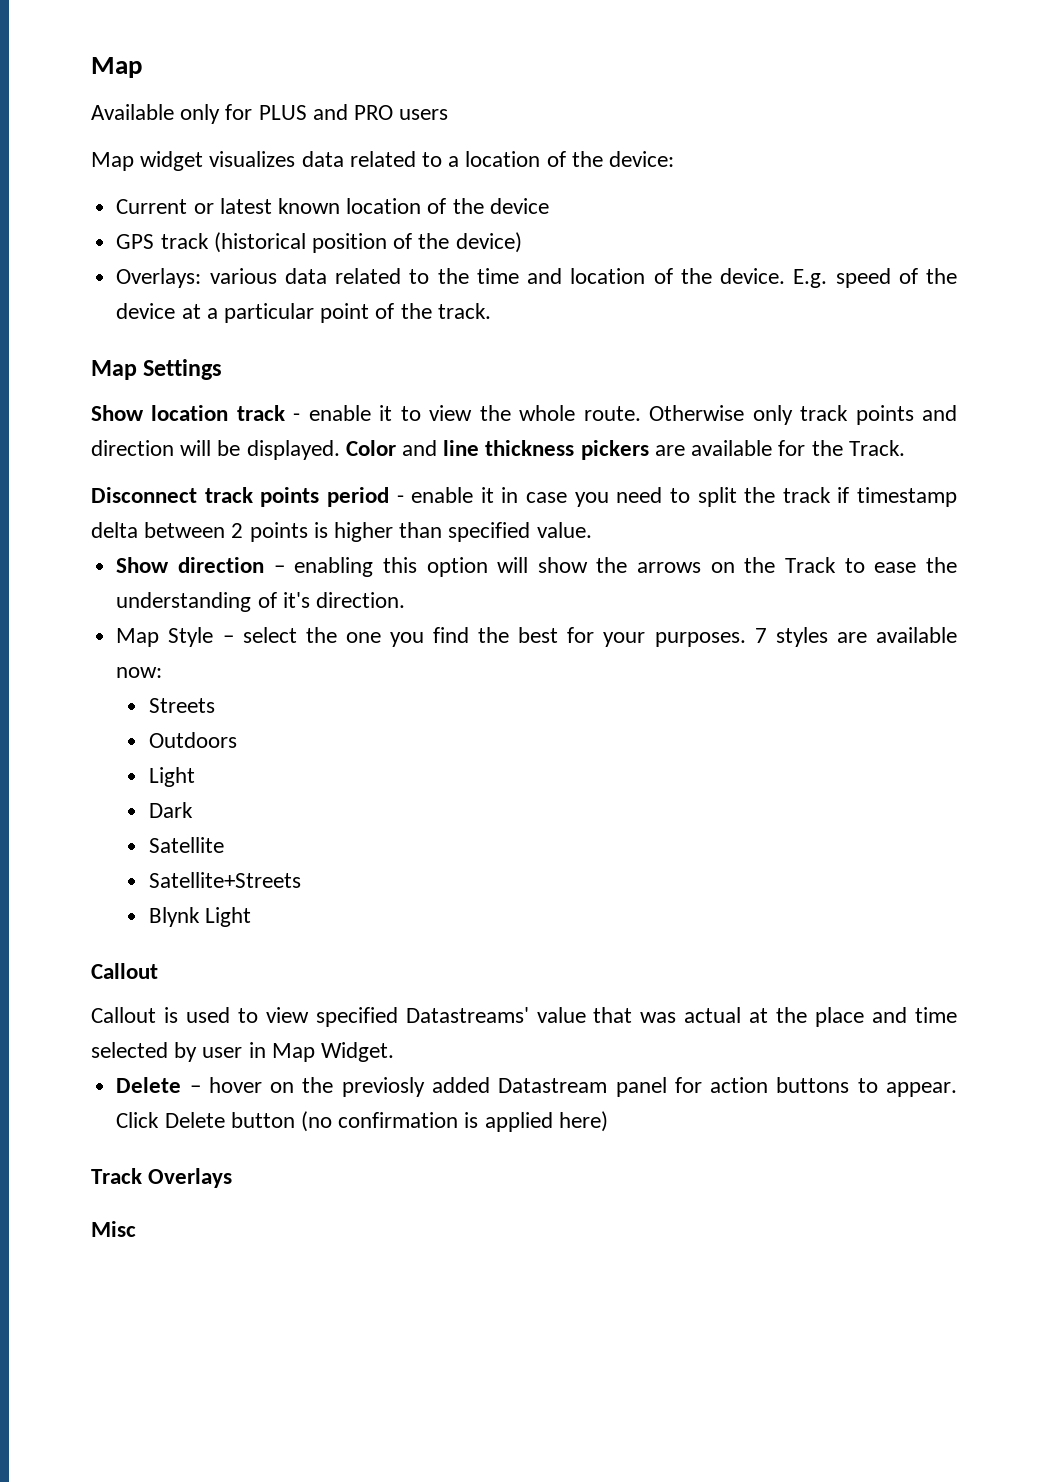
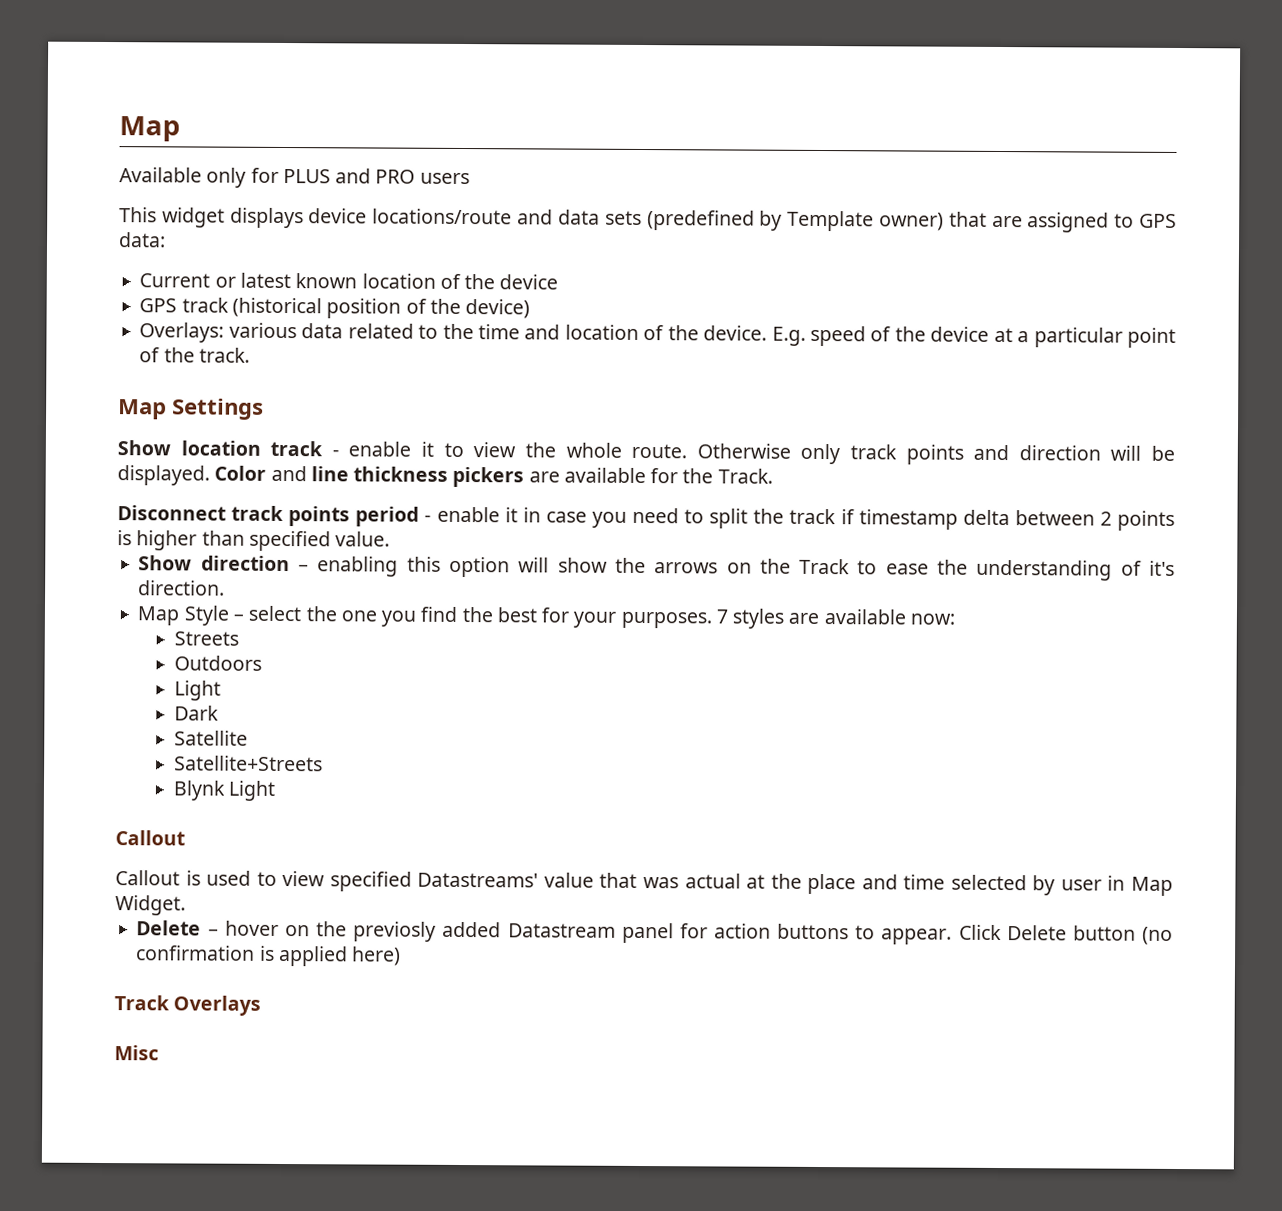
- Map widget visualizes data related to a location of the device:
+ This widget displays device locations/route and data sets (predefined by Template owner) that are assigned to GPS data:

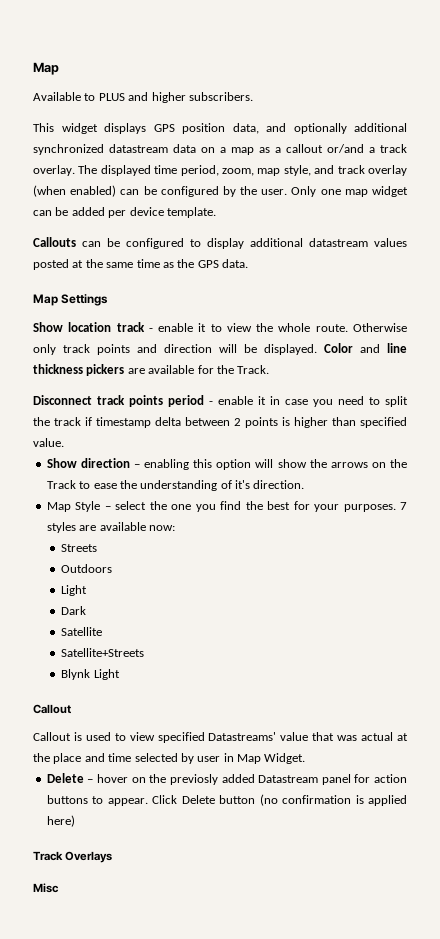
- Available only for PLUS and PRO users
- This widget displays device locations/route and data sets (predefined by Template owner) that are assigned to GPS data:
- Current or latest known location of the device
- GPS track (historical position of the device)
- Overlays: various data related to the time and location of the device. E.g. speed of the device at a particular point of the track.
+ Available to PLUS and higher subscribers.
+ This widget displays GPS position data, and optionally additional synchronized datastream data on a map as a callout or/and a track overlay. The displayed time period, zoom, map style, and track overlay (when enabled) can be configured by the user. Only one map widget can be added per device template.
+ Callouts can be configured to display additional datastream values posted at the same time as the GPS data.

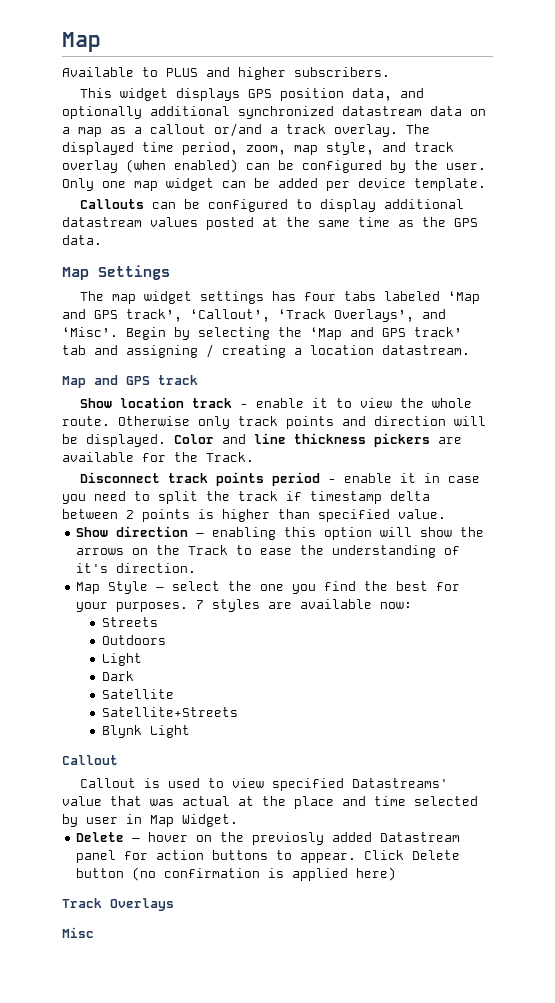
+ The map widget settings has four tabs labeled ‘Map and GPS track’, ‘Callout’, ‘Track Overlays’, and ‘Misc’. Begin by selecting the ‘Map and GPS track’ tab and assigning / creating a location datastream.
+ Map and GPS track

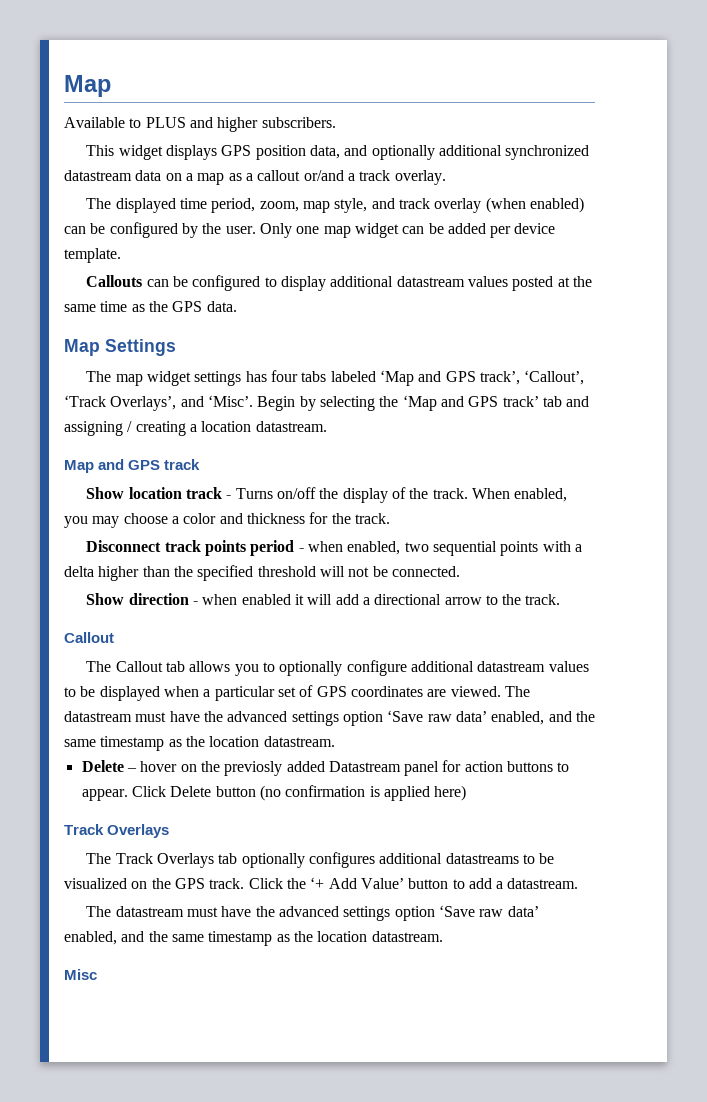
- This widget displays GPS position data, and optionally additional synchronized datastream data on a map as a callout or/and a track overlay. The displayed time period, zoom, map style, and track overlay (when enabled) can be configured by the user.
+ This widget displays GPS position data, and optionally additional synchronized datastream data on a map as a callout or/and a track overlay.
+ The displayed time period, zoom, map style, and track overlay (when enabled) can be configured by the user.
- Show location track - enable it to view the whole route. Otherwise only track points and direction will be displayed. Color and line thickness pickers are available for the Track.
+ Show location track - Turns on/off the display of the track. When enabled, you may choose a color and thickness for the track.
- Disconnect track points period - enable it in case you need to split the track if timestamp delta between 2 points is higher than specified value.
- Show direction – enabling this option will show the arrows on the Track to ease the understanding of it's direction.
- Map Style – select the one you find the best for your purposes. 7 styles are available now:
- Streets
- Outdoors
- Light
- Dark
- Satellite
- Satellite+Streets
- Blynk Light
+ Disconnect track points period - when enabled, two sequential points with a delta higher than the specified threshold will not be connected.
+ Show direction - when enabled it will add a directional arrow to the track.
  Callout
- Callout is used to view specified Datastreams' value that was actual at the place and time selected by user in Map Widget.
+ The Callout tab allows you to optionally configure additional datastream values to be displayed when a particular set of GPS coordinates are viewed. The datastream must have the advanced settings option ‘Save raw data’ enabled, and the same timestamp as the location datastream.
+ The Track Overlays tab optionally configures additional datastreams to be visualized on the GPS track. Click the ‘+ Add Value’ button to add a datastream.
+ The datastream must have the advanced settings option ‘Save raw data’ enabled, and the same timestamp as the location datastream.

